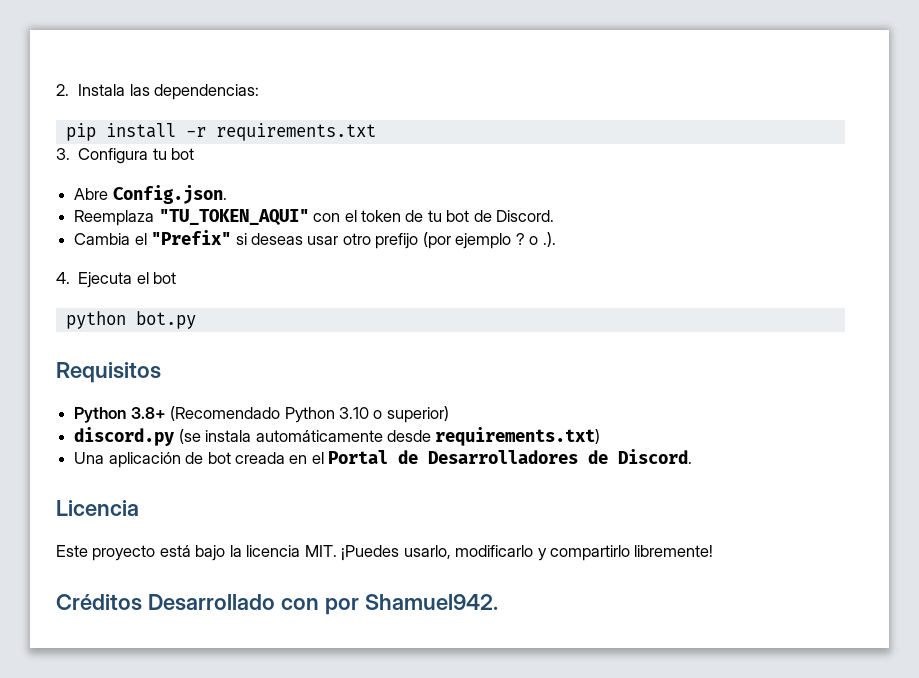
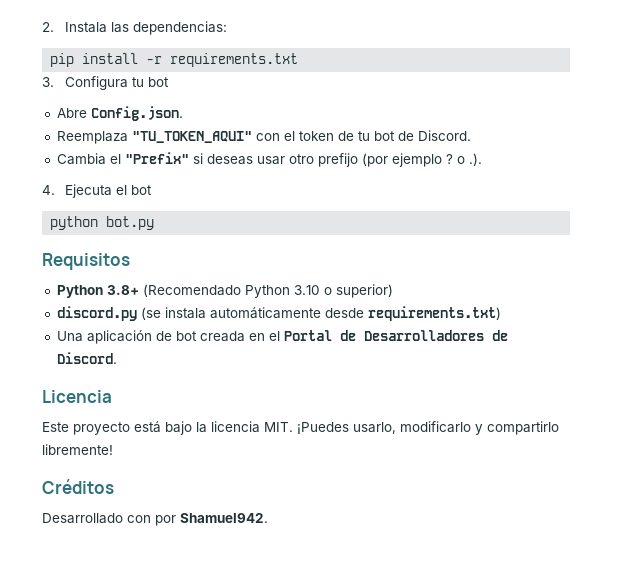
- Créditos Desarrollado con por Shamuel942.
+ Créditos
+ Desarrollado con por Shamuel942.

